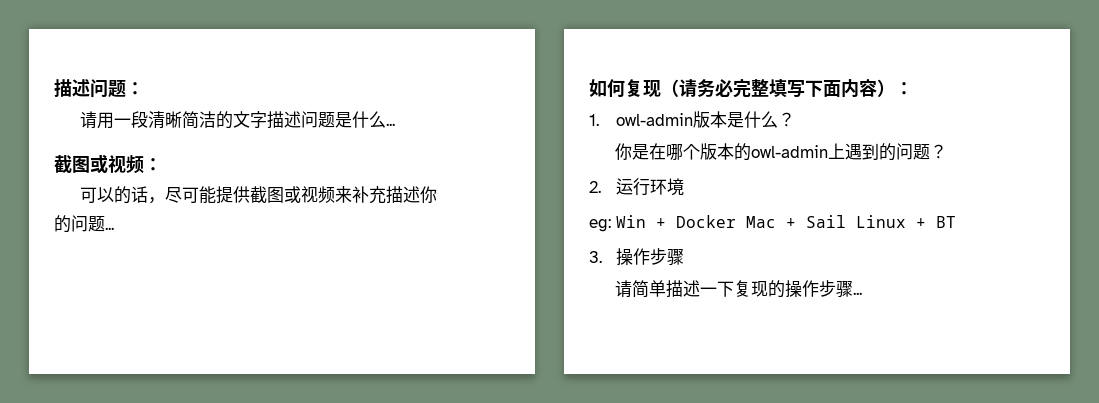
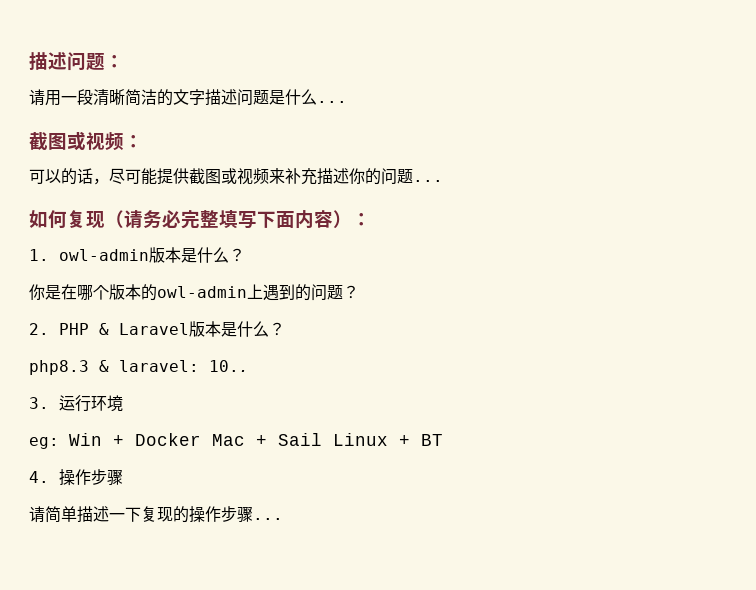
- 2.运行环境
+ 2. PHP & Laravel版本是什么？
+ php8.3 & laravel: 10..
+ 3.运行环境
- 3.操作步骤
+ 4.操作步骤

